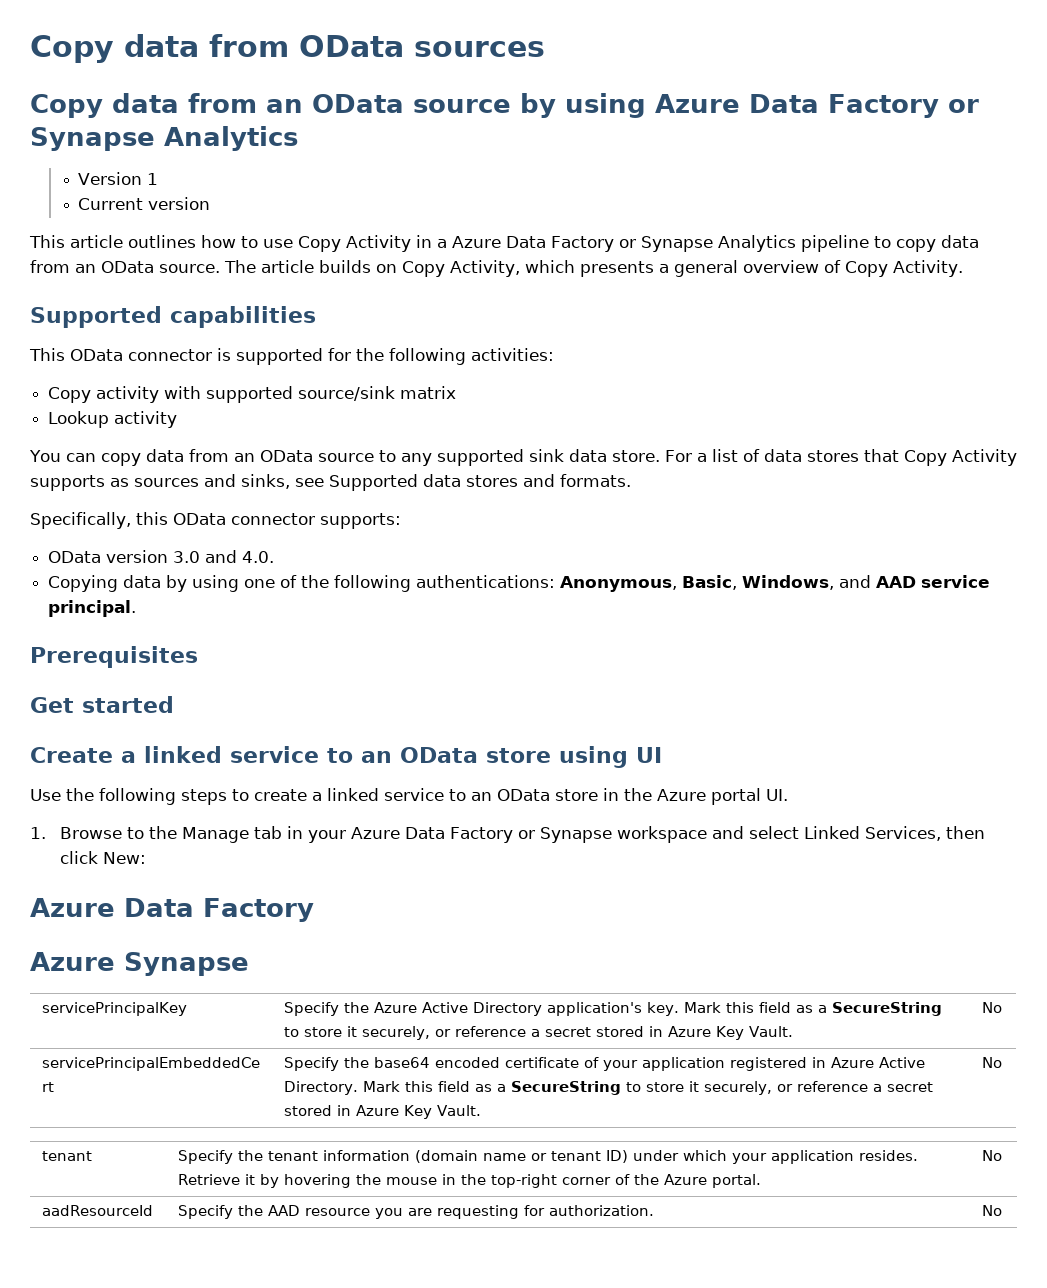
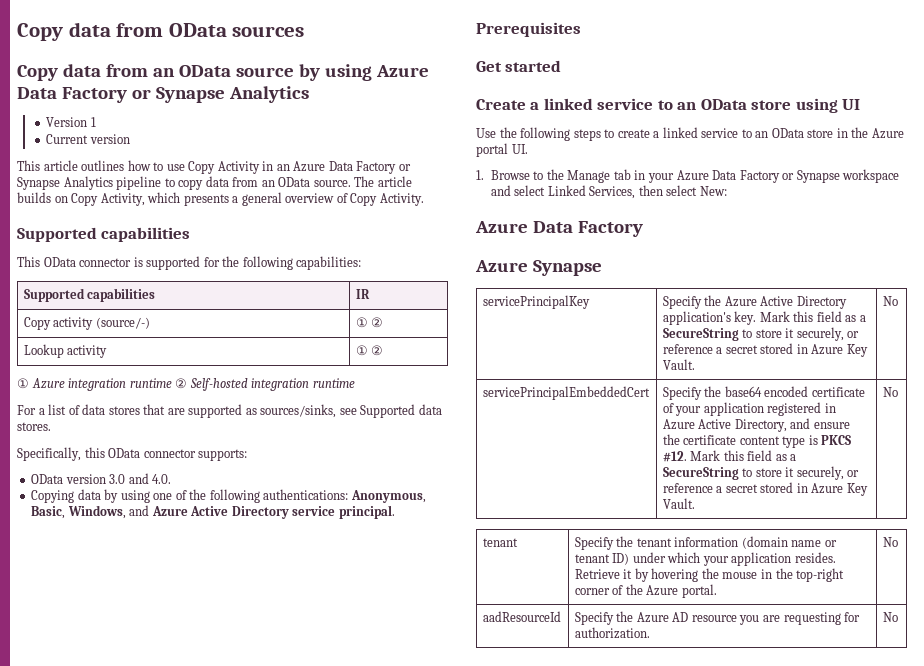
- This article outlines how to use Copy Activity in a Azure Data Factory or Synapse Analytics pipeline to copy data from an OData source.
+ This article outlines how to use Copy Activity in an Azure Data Factory or Synapse Analytics pipeline to copy data from an OData source.
- This OData connector is supported for the following activities:
- Copy activity with supported source/sink matrix
- Lookup activity
- You can copy data from an OData source to any supported sink data store. For a list of data stores that Copy Activity supports as sources and sinks, see Supported data stores and formats.
+ This OData connector is supported for the following capabilities:
+ Supported capabilities | IR
+ Copy activity (source/-) | ① ②
+ Lookup activity | ① ②
+ ① Azure integration runtime ② Self-hosted integration runtime
+ For a list of data stores that are supported as sources/sinks, see Supported data stores.
- Copying data by using one of the following authentications: Anonymous, Basic, Windows, and AAD service principal.
+ Copying data by using one of the following authentications: Anonymous, Basic, Windows, and Azure Active Directory service principal.
- 1. Browse to the Manage tab in your Azure Data Factory or Synapse workspace and select Linked Services, then click New:
+ 1. Browse to the Manage tab in your Azure Data Factory or Synapse workspace and select Linked Services, then select New:
- Specify the base64 encoded certificate of your application registered in Azure Active Directory.
+ Specify the base64 encoded certificate of your application registered in Azure Active Directory, and ensure the certificate content type is PKCS #12.
- aadResourceId | Specify the AAD resource you are requesting for authorization. | No
+ aadResourceId | Specify the Azure AD resource you are requesting for authorization. | No

